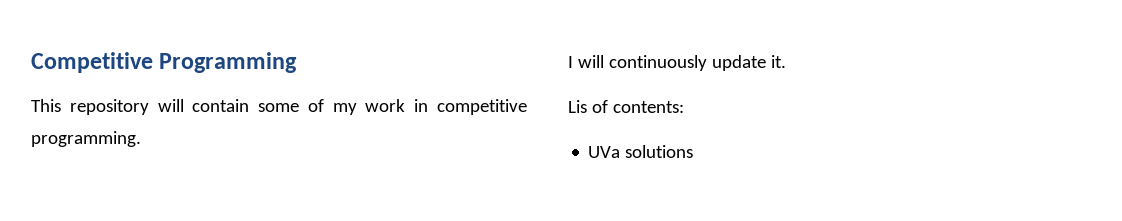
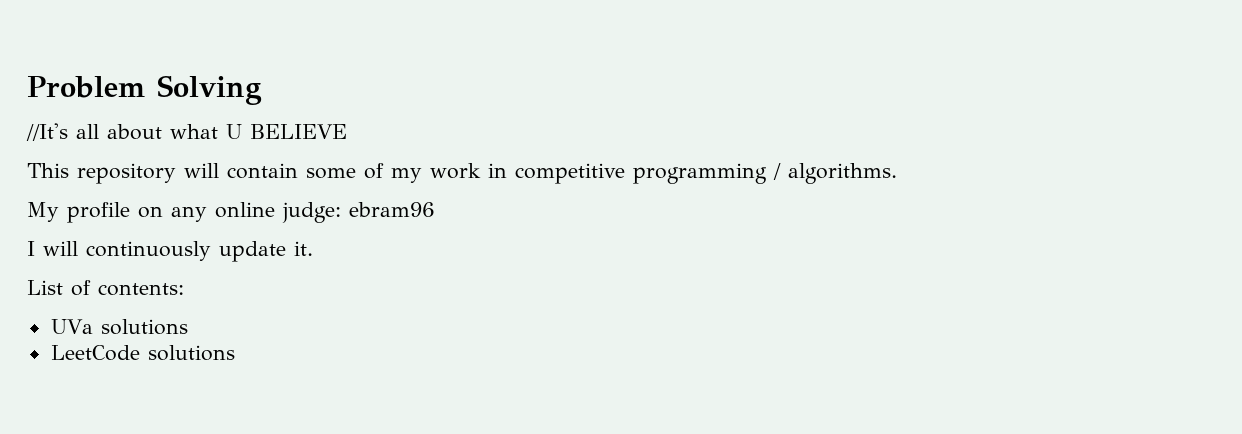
- Competitive Programming
+ Problem Solving
+ //It's all about what U BELIEVE
- This repository will contain some of my work in competitive programming.
+ This repository will contain some of my work in competitive programming / algorithms.
+ My profile on any online judge: ebram96
- Lis of contents:
+ List of contents:
+ LeetCode solutions

